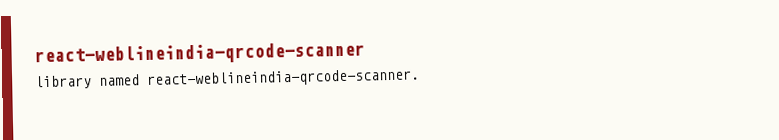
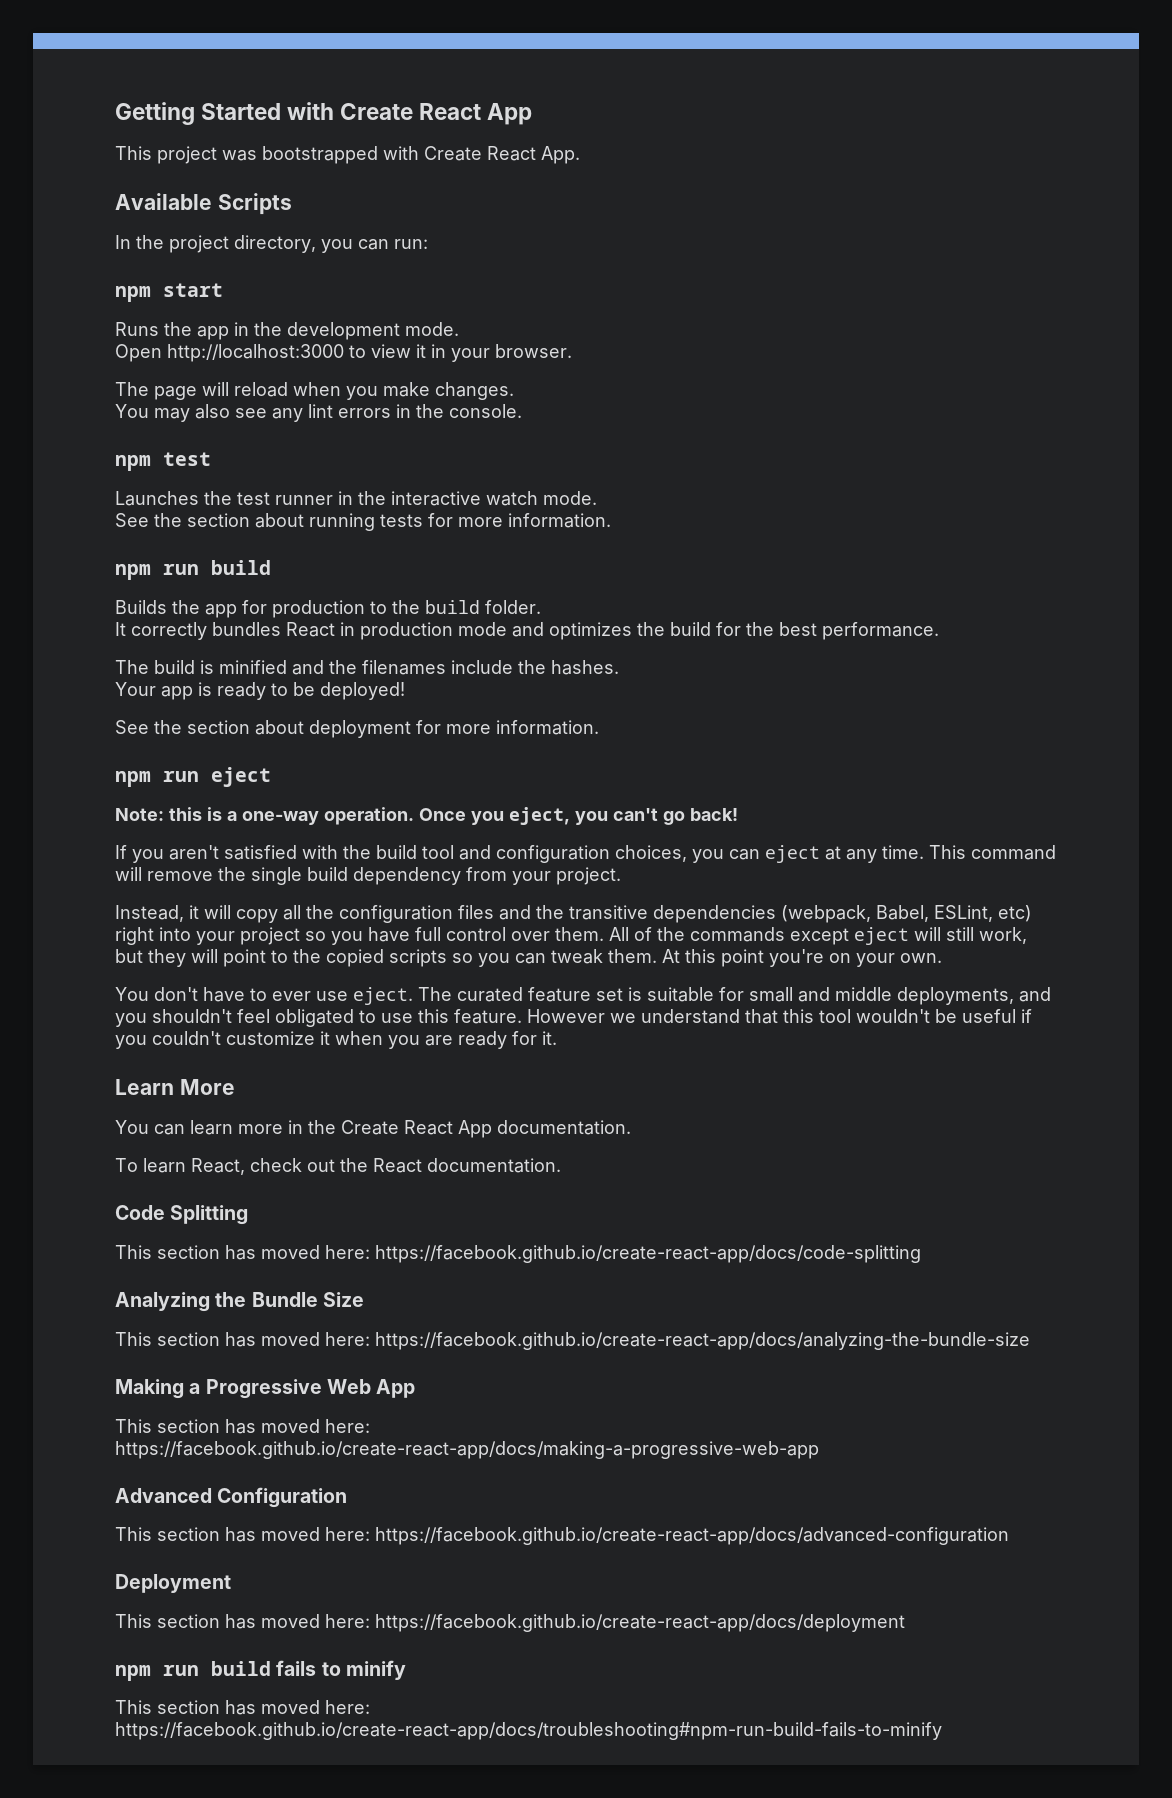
- react-weblineindia-qrcode-scanner
- library named react-weblineindia-qrcode-scanner.
+ Getting Started with Create React App
+ This project was bootstrapped with Create React App.
+ Available Scripts
+ In the project directory, you can run:
+ npm start
+ Runs the app in the development mode.
+ Open http://localhost:3000 to view it in your browser.
+ The page will reload when you make changes.
+ You may also see any lint errors in the console.
+ npm test
+ Launches the test runner in the interactive watch mode.
+ See the section about running tests for more information.
+ npm run build
+ Builds the app for production to the build folder.
+ It correctly bundles React in production mode and optimizes the build for the best performance.
+ The build is minified and the filenames include the hashes.
+ Your app is ready to be deployed!
+ See the section about deployment for more information.
+ npm run eject
+ Note: this is a one-way operation. Once you eject, you can't go back!
+ If you aren't satisfied with the build tool and configuration choices, you can eject at any time. This command will remove the single build dependency from your project.
+ Instead, it will copy all the configuration files and the transitive dependencies (webpack, Babel, ESLint, etc) right into your project so you have full control over them. All of the commands except eject will still work, but they will point to the copied scripts so you can tweak them. At this point you're on your own.
+ You don't have to ever use eject. The curated feature set is suitable for small and middle deployments, and you shouldn't feel obligated to use this feature. However we understand that this tool wouldn't be useful if you couldn't customize it when you are ready for it.
+ Learn More
+ You can learn more in the Create React App documentation.
+ To learn React, check out the React documentation.
+ Code Splitting
+ This section has moved here: https://facebook.github.io/create-react-app/docs/code-splitting
+ Analyzing the Bundle Size
+ This section has moved here: https://facebook.github.io/create-react-app/docs/analyzing-the-bundle-size
+ Making a Progressive Web App
+ This section has moved here: https://facebook.github.io/create-react-app/docs/making-a-progressive-web-app
+ Advanced Configuration
+ This section has moved here: https://facebook.github.io/create-react-app/docs/advanced-configuration
+ Deployment
+ This section has moved here: https://facebook.github.io/create-react-app/docs/deployment
+ npm run build fails to minify
+ This section has moved here: https://facebook.github.io/create-react-app/docs/troubleshooting#npm-run-build-fails-to-minify

